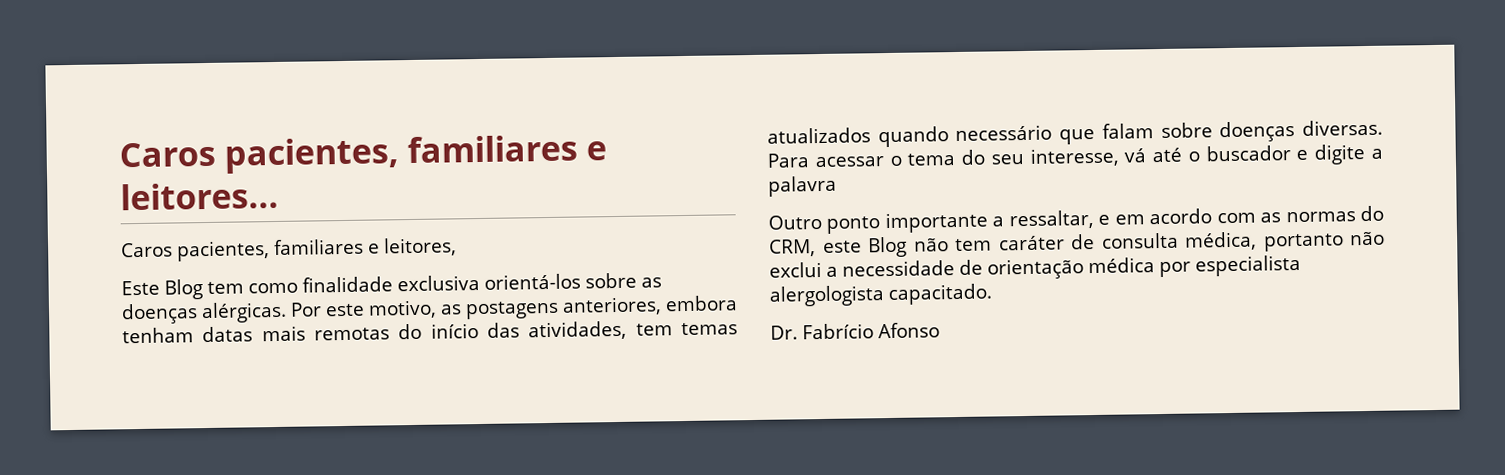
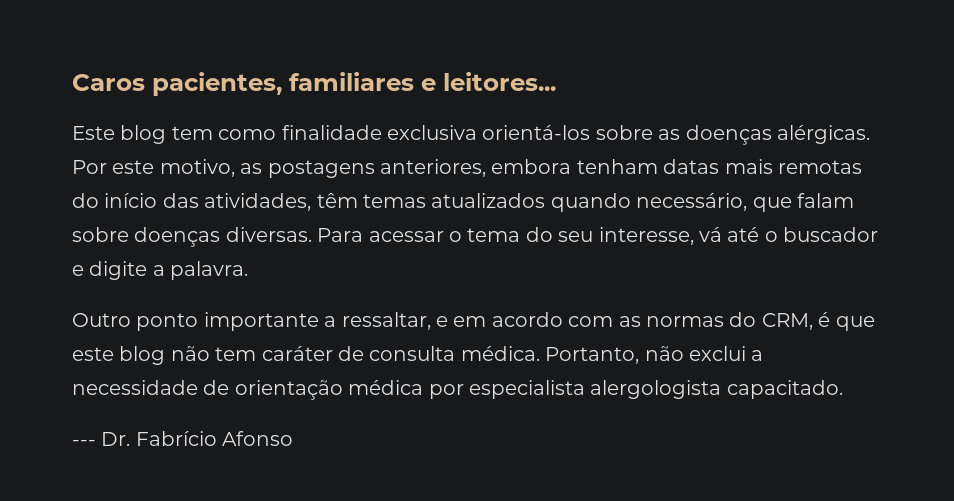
- Caros pacientes, familiares e leitores,
- Este Blog tem como finalidade exclusiva orientá-los sobre as doenças alérgicas.
+ Este blog tem como finalidade exclusiva orientá-los sobre as doenças alérgicas.
- Por este motivo, as postagens anteriores, embora tenham datas mais remotas do início das atividades, tem temas atualizados quando necessário que falam sobre doenças diversas.
+ Por este motivo, as postagens anteriores, embora tenham datas mais remotas do início das atividades, têm temas atualizados quando necessário, que falam sobre doenças diversas.
- Para acessar o tema do seu interesse, vá até o buscador e digite a palavra
+ Para acessar o tema do seu interesse, vá até o buscador e digite a palavra.
- Outro ponto importante a ressaltar, e em acordo com as normas do CRM, este Blog não tem caráter de consulta médica, portanto não exclui a necessidade de orientação médica por especialista alergologista capacitado.
+ Outro ponto importante a ressaltar, e em acordo com as normas do CRM, é que este blog não tem caráter de consulta médica. Portanto, não exclui a necessidade de orientação médica por especialista alergologista capacitado.
- Dr. Fabrício Afonso
+ --- Dr. Fabrício Afonso

